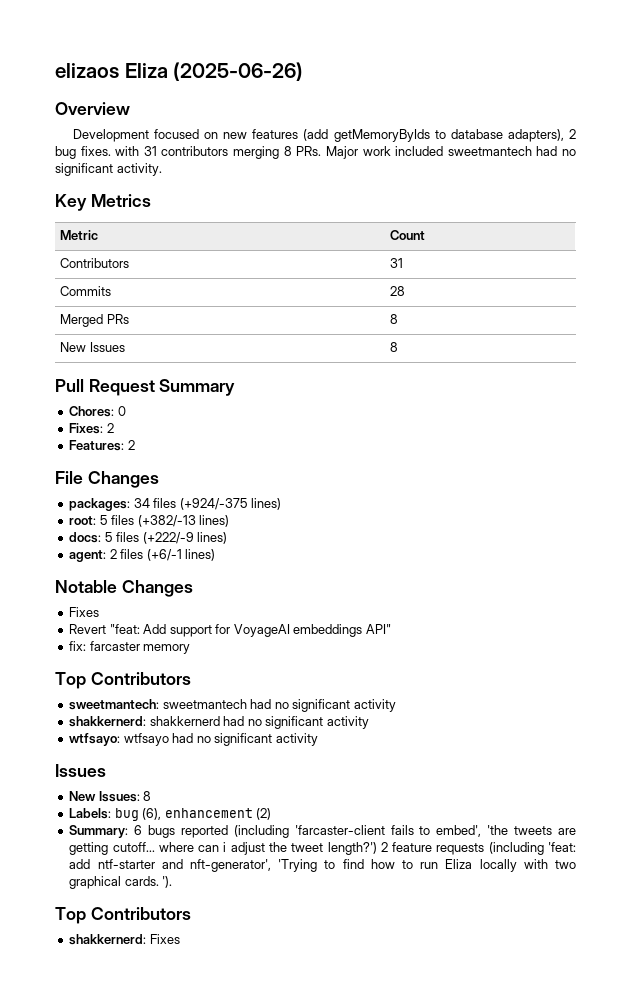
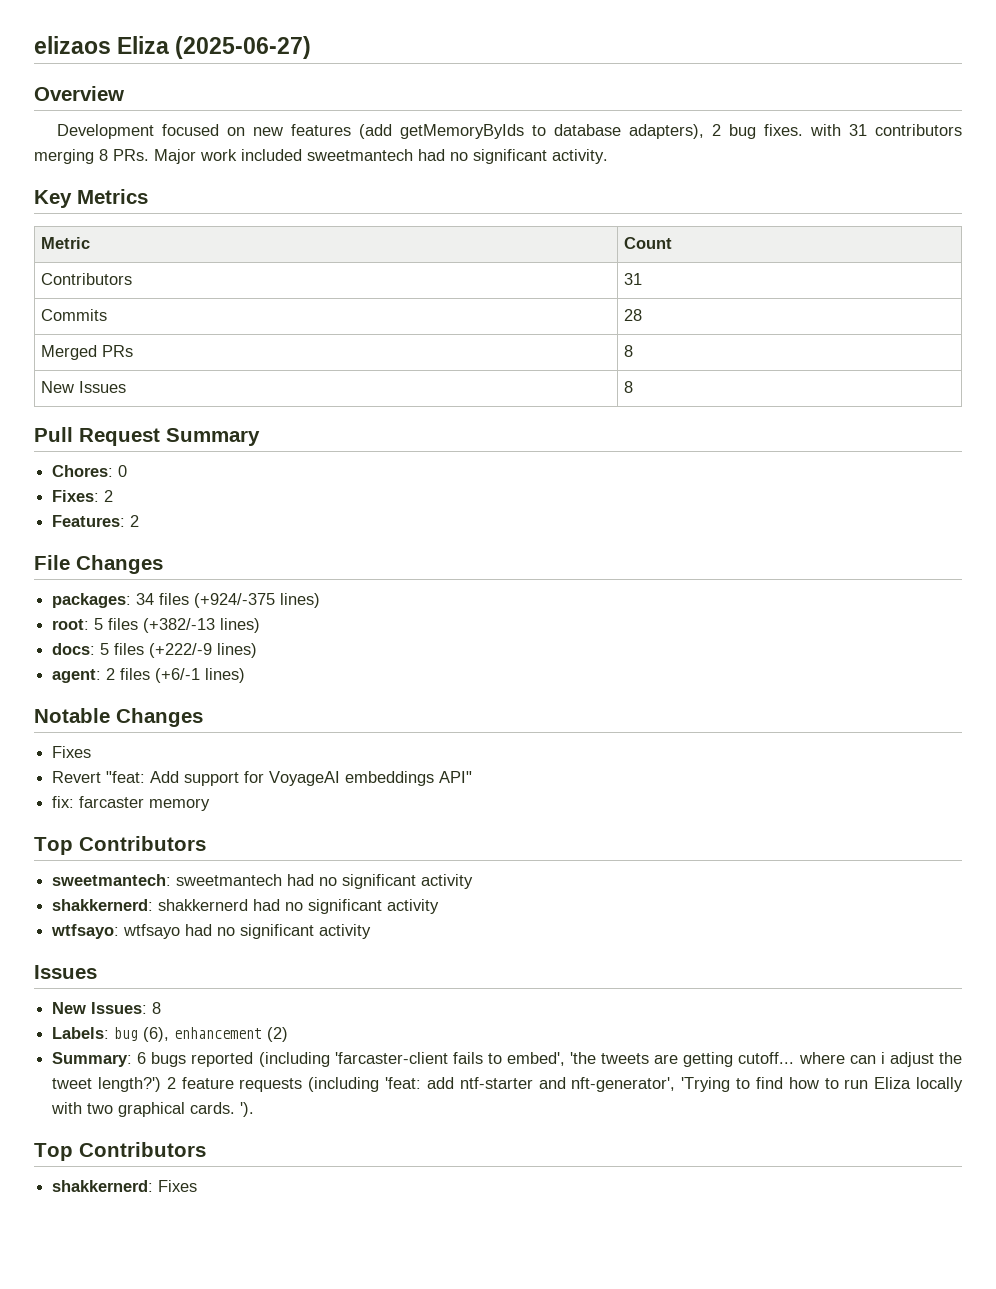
- elizaos Eliza (2025-06-26)
+ elizaos Eliza (2025-06-27)

